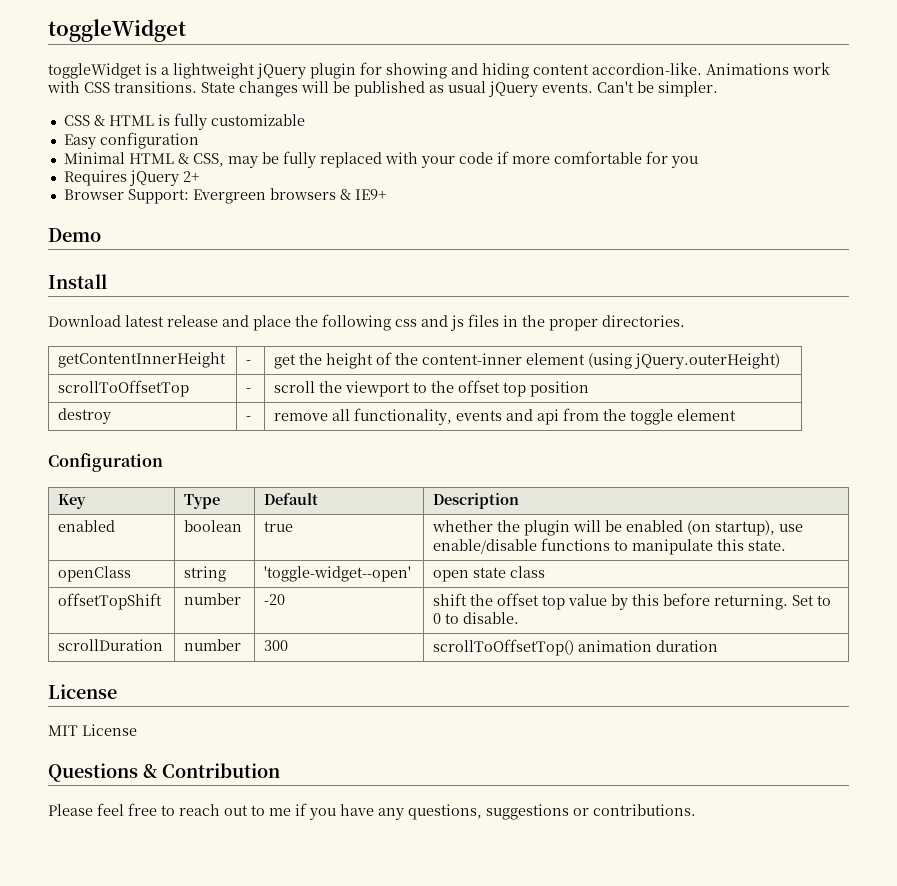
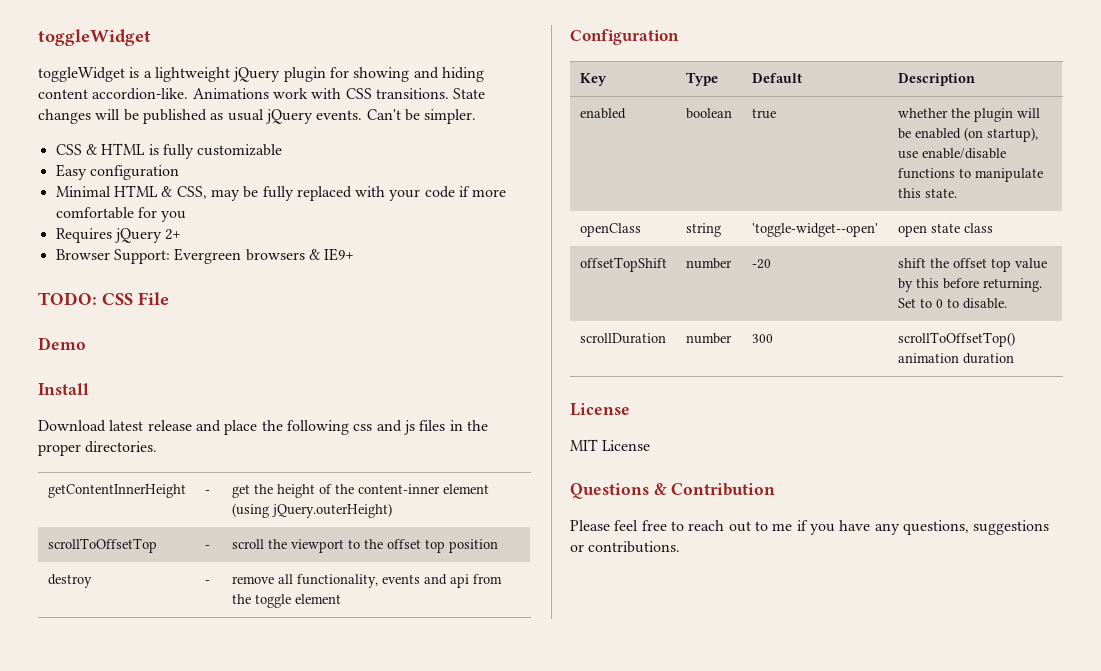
+ TODO: CSS File

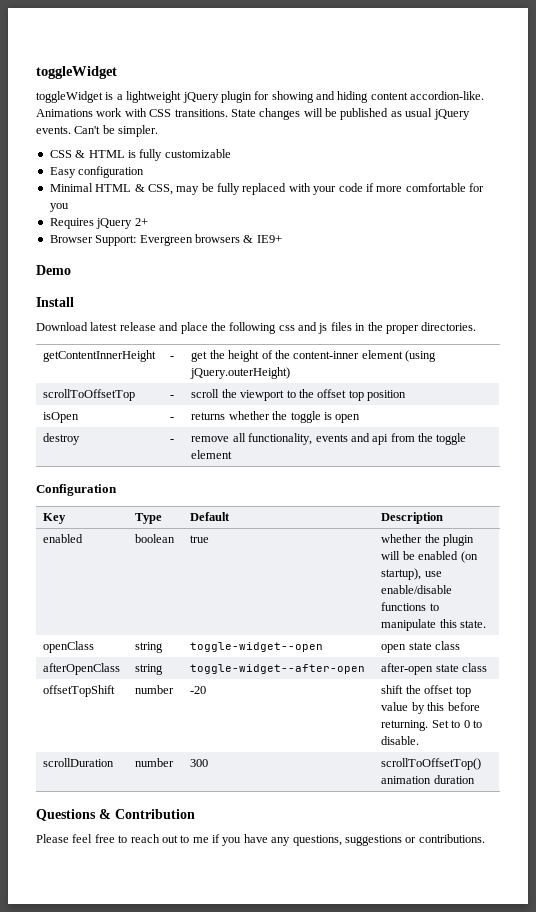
- TODO: CSS File
+ isOpen | - | returns whether the toggle is open
- openClass | string | 'toggle-widget--open' | open state class
+ openClass | string | toggle-widget--open | open state class
+ afterOpenClass | string | toggle-widget--after-open | after-open state class
  scrollDuration | number | 300 | scrollToOffsetTop() animation duration
- License
- MIT License

